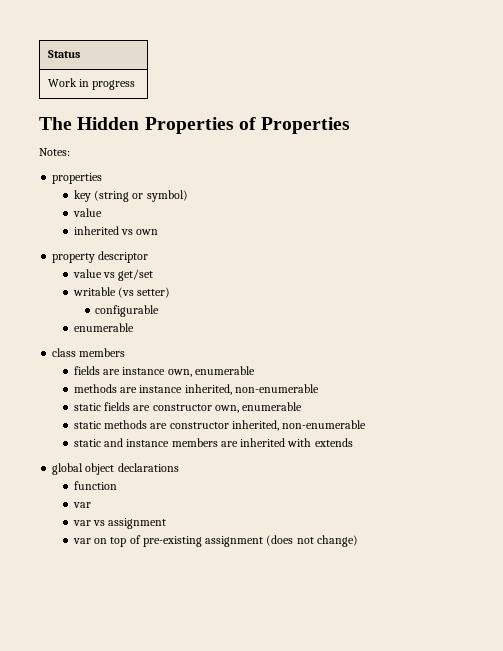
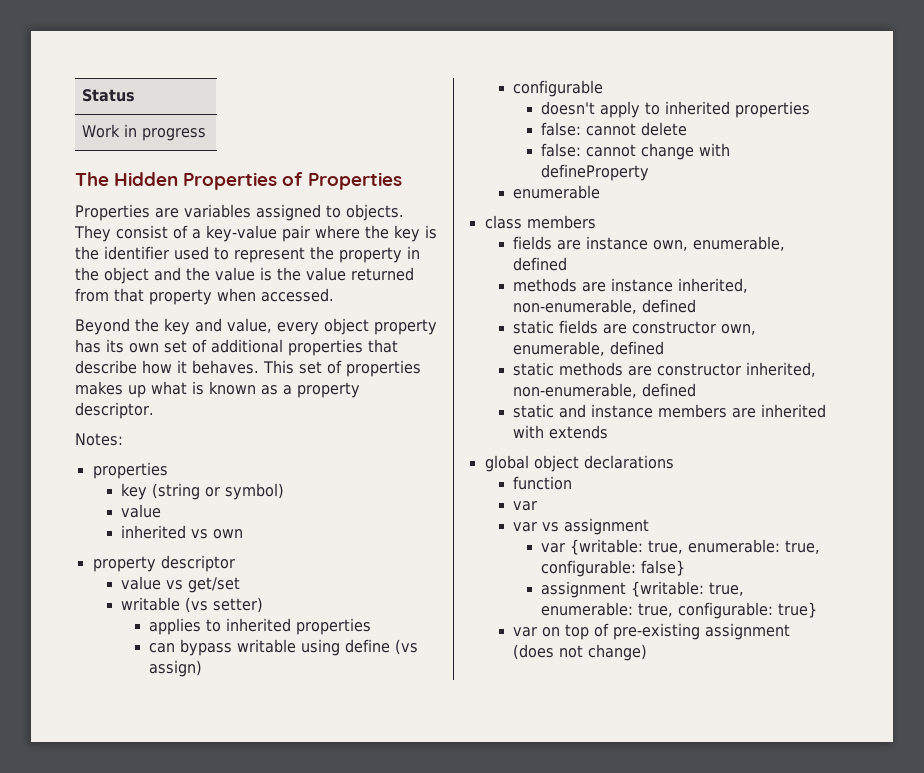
+ Properties are variables assigned to objects. They consist of a key-value pair where the key is the identifier used to represent the property in the object and the value is the value returned from that property when accessed.
+ Beyond the key and value, every object property has its own set of additional properties that describe how it behaves. This set of properties makes up what is known as a property descriptor.
+ applies to inherited properties
+ can bypass writable using define (vs assign)
  configurable
+ doesn't apply to inherited properties
+ false: cannot delete
+ false: cannot change with defineProperty
- fields are instance own, enumerable
+ fields are instance own, enumerable, defined
- methods are instance inherited, non-enumerable
+ methods are instance inherited, non-enumerable, defined
- static fields are constructor own, enumerable
+ static fields are constructor own, enumerable, defined
- static methods are constructor inherited, non-enumerable
+ static methods are constructor inherited, non-enumerable, defined
+ var {writable: true, enumerable: true, configurable: false}
+ assignment {writable: true, enumerable: true, configurable: true}

